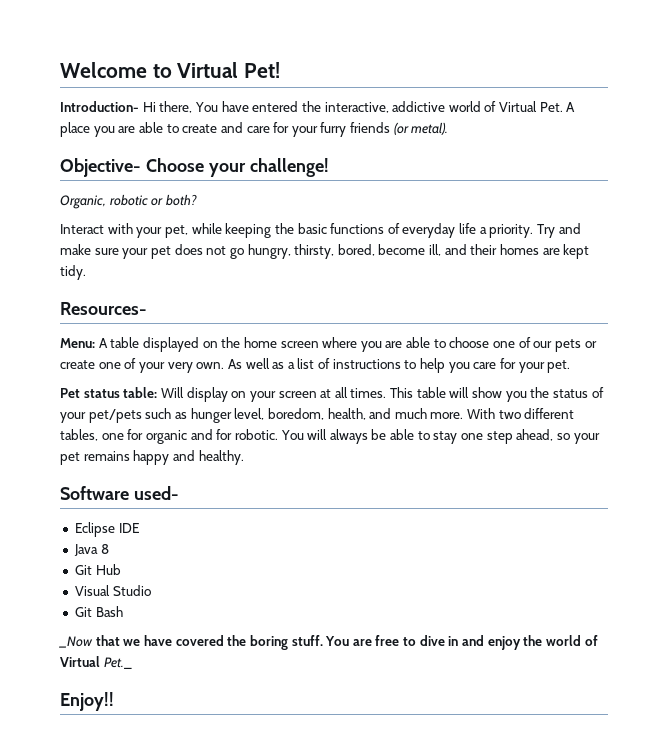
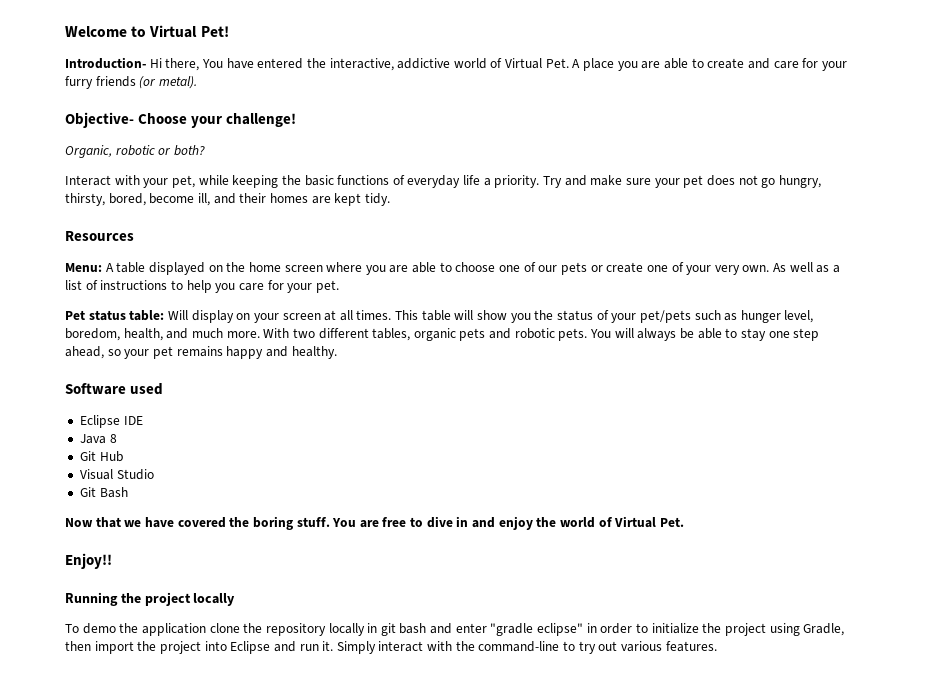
- Resources-
+ Resources
- With two different tables, one for organic and for robotic.
+ With two different tables, organic pets and robotic pets.
- Software used-
+ Software used
- _Now that we have covered the boring stuff.
+ Now that we have covered the boring stuff.
- You are free to dive in and enjoy the world of Virtual Pet._
+ You are free to dive in and enjoy the world of Virtual Pet.
+ Running the project locally
+ To demo the application clone the repository locally in git bash and enter "gradle eclipse" in order to initialize the project using Gradle, then import the project into Eclipse and run it. Simply interact with the command-line to try out various features.

